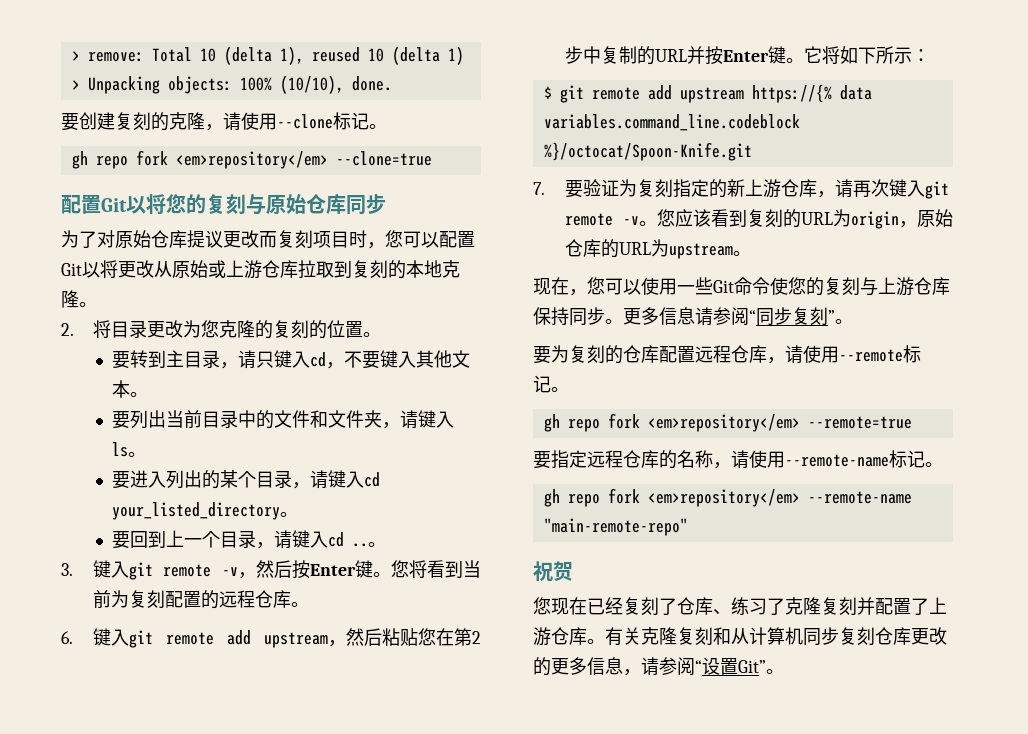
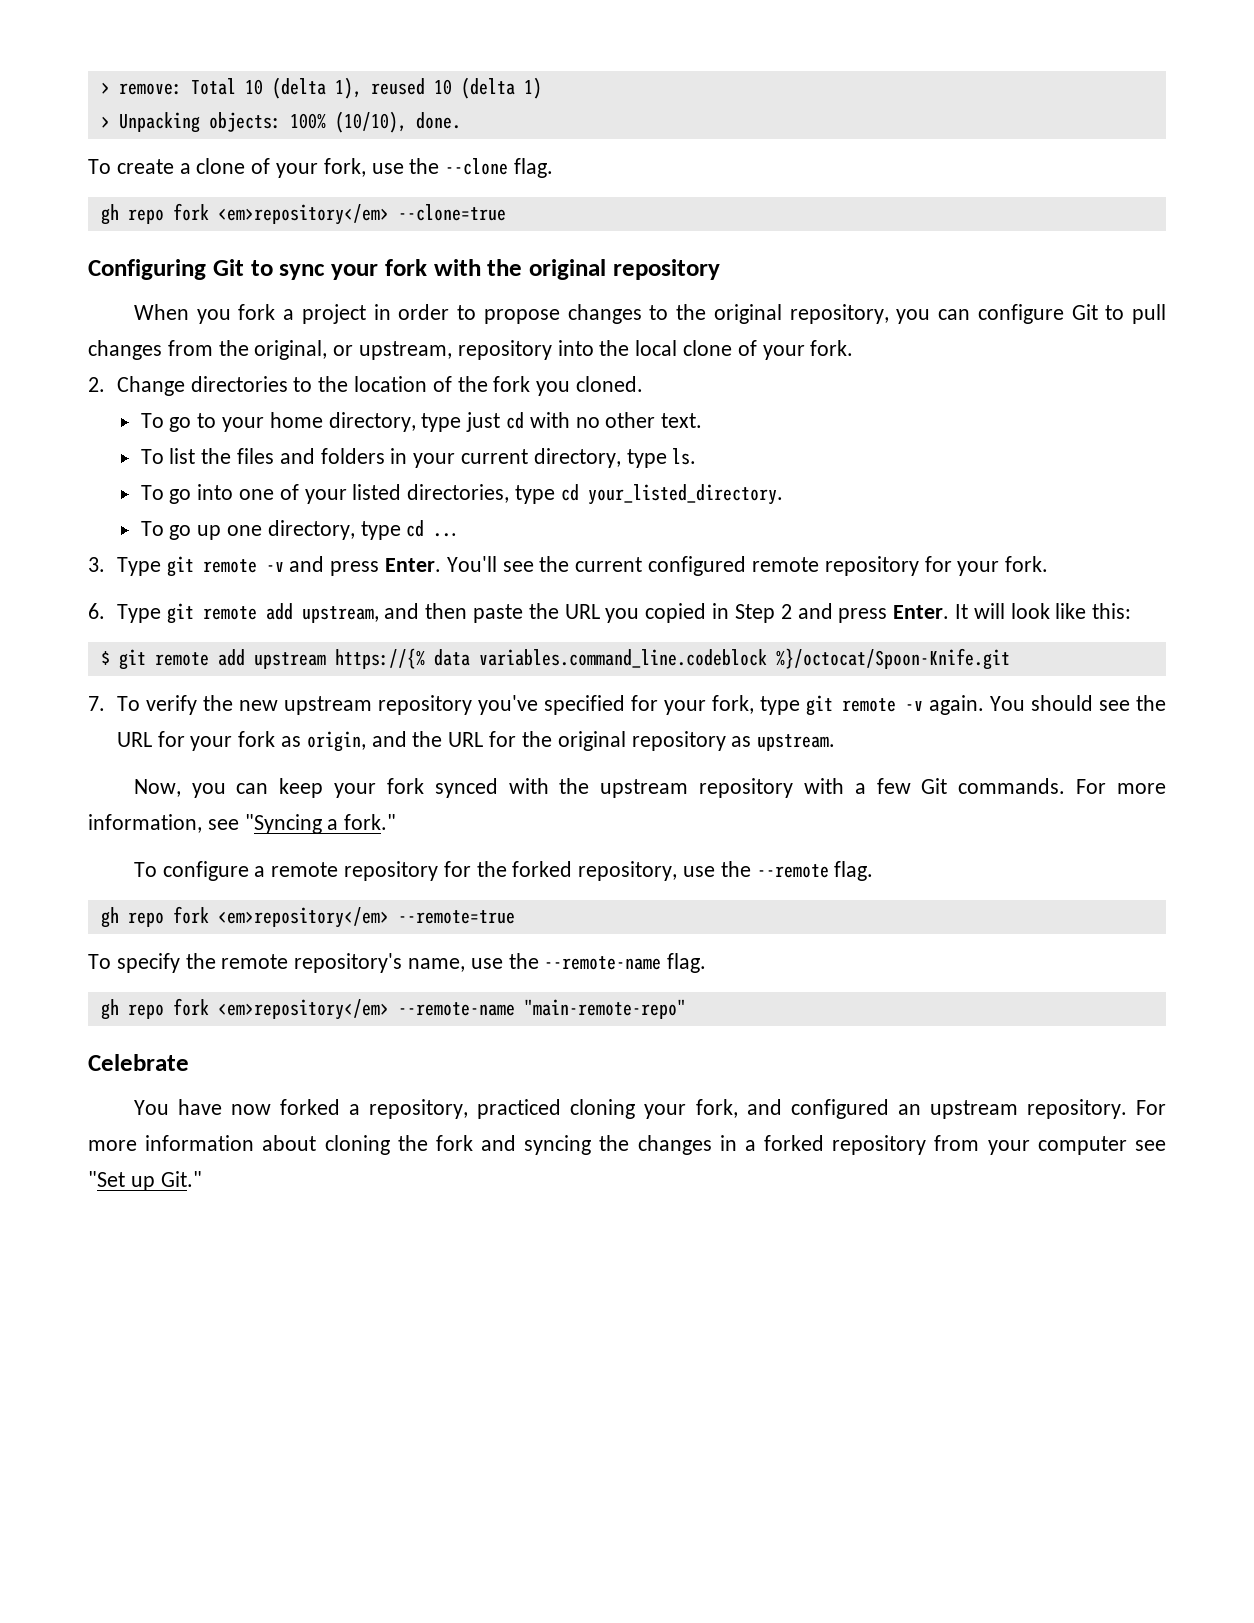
- 要创建复刻的克隆，请使用--clone标记。
+ To create a clone of your fork, use the --clone flag.
- 配置Git以将您的复刻与原始仓库同步
- 为了对原始仓库提议更改而复刻项目时，您可以配置Git以将更改从原始或上游仓库拉取到复刻的本地克隆。
- 2.将目录更改为您克隆的复刻的位置。
- 要转到主目录，请只键入cd，不要键入其他文本。
- 要列出当前目录中的文件和文件夹，请键入ls。
- 要进入列出的某个目录，请键入cd your_listed_directory。
- 要回到上一个目录，请键入cd ..。
+ Configuring Git to sync your fork with the original repository
+ When you fork a project in order to propose changes to the original repository, you can configure Git to pull changes from the original, or upstream, repository into the local clone of your fork.
+ 2. Change directories to the location of the fork you cloned.
+ To go to your home directory, type just cd with no other text.
+ To list the files and folders in your current directory, type ls.
+ To go into one of your listed directories, type cd your_listed_directory.
+ To go up one directory, type cd ...
- 3.键入git remote -v，然后按Enter键。您将看到当前为复刻配置的远程仓库。
+ 3. Type git remote -v and press Enter. You'll see the current configured remote repository for your fork.
- 6.键入git remote add upstream，然后粘贴您在第2步中复制的URL并按Enter键。它将如下所示：
+ 6. Type git remote add upstream, and then paste the URL you copied in Step 2 and press Enter. It will look like this:
- 7.要验证为复刻指定的新上游仓库，请再次键入git remote -v。您应该看到复刻的URL为origin，原始仓库的URL为upstream。
- 现在，您可以使用一些Git命令使您的复刻与上游仓库保持同步。更多信息请参阅“同步复刻”。
- 要为复刻的仓库配置远程仓库，请使用--remote标记。
+ 7. To verify the new upstream repository you've specified for your fork, type git remote -v again. You should see the URL for your fork as origin, and the URL for the original repository as upstream.
+ Now, you can keep your fork synced with the upstream repository with a few Git commands. For more information, see "Syncing a fork."
+ To configure a remote repository for the forked repository, use the --remote flag.
- 要指定远程仓库的名称，请使用--remote-name标记。
+ To specify the remote repository's name, use the --remote-name flag.
- 祝贺
- 您现在已经复刻了仓库、练习了克隆复刻并配置了上游仓库。有关克隆复刻和从计算机同步复刻仓库更改的更多信息，请参阅“设置Git”。
+ Celebrate
+ You have now forked a repository, practiced cloning your fork, and configured an upstream repository. For more information about cloning the fork and syncing the changes in a forked repository from your computer see "Set up Git."

